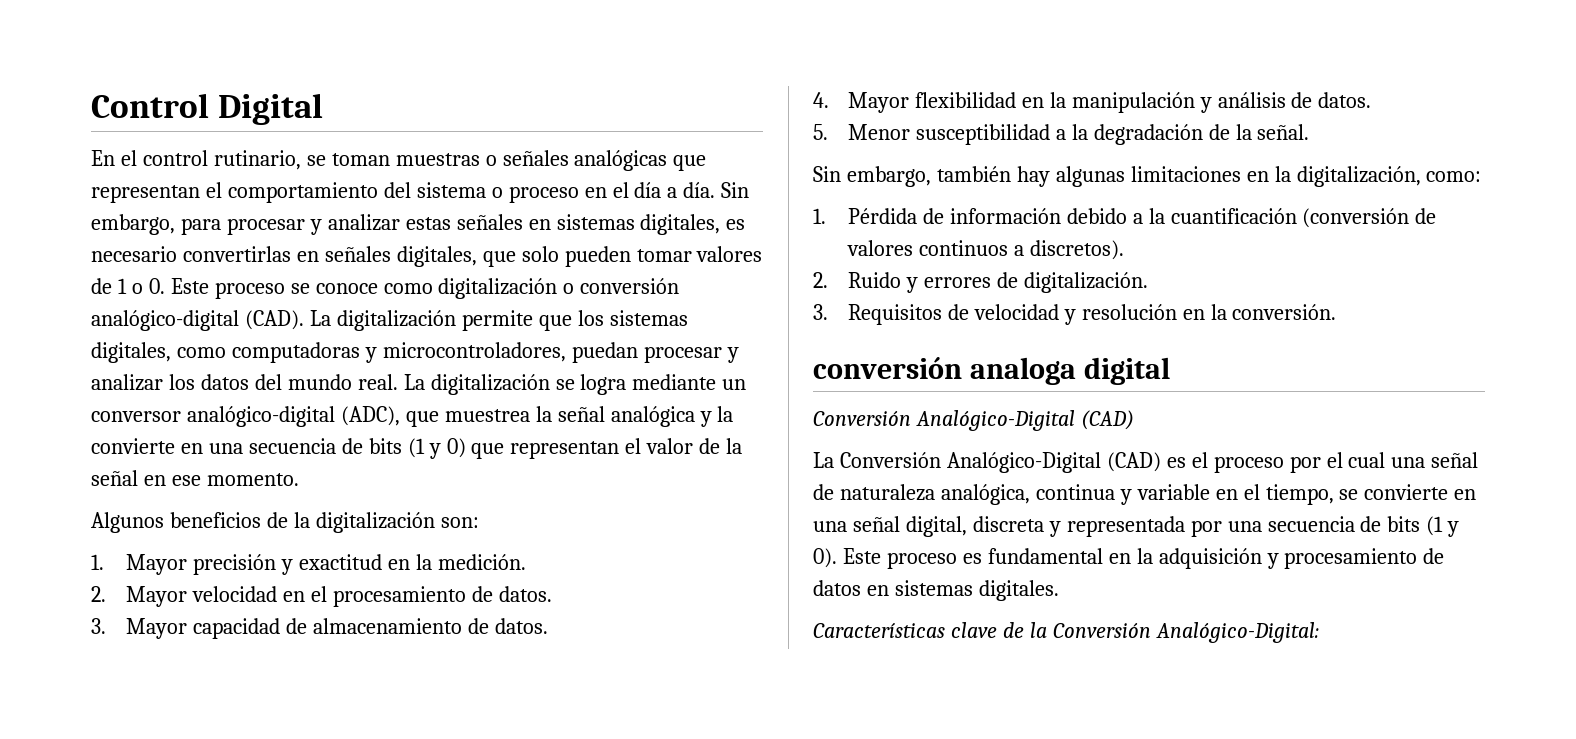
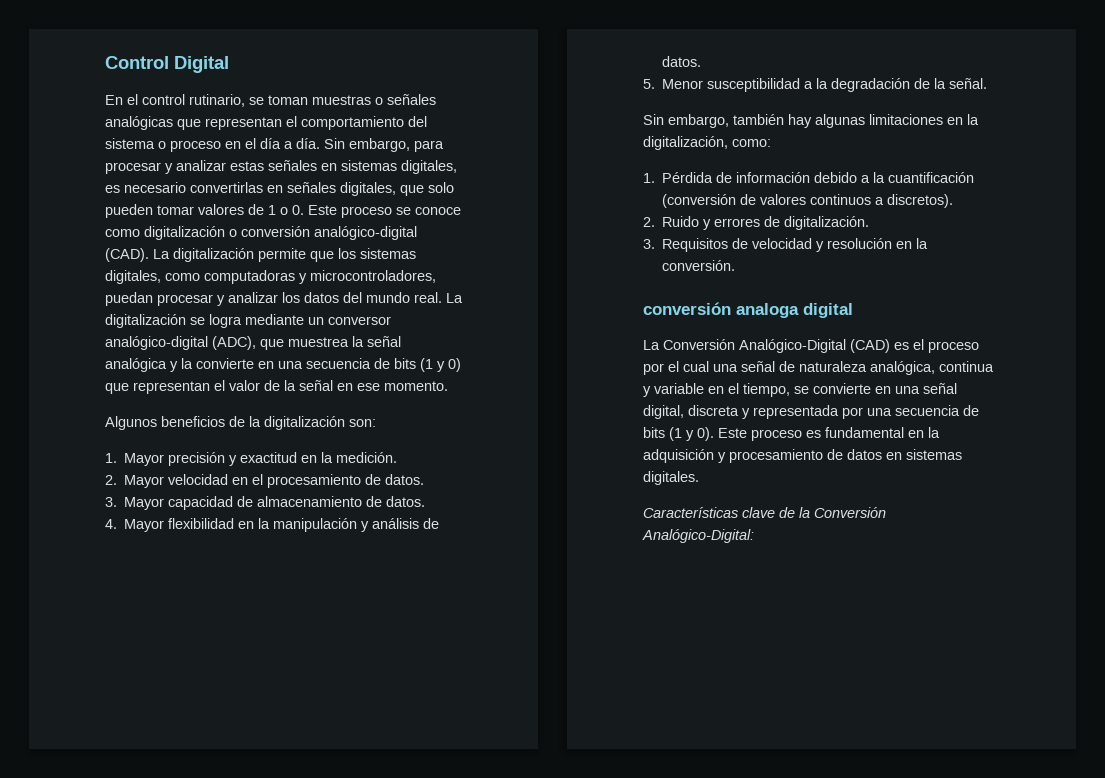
  conversión analoga digital
- Conversión Analógico-Digital (CAD)

